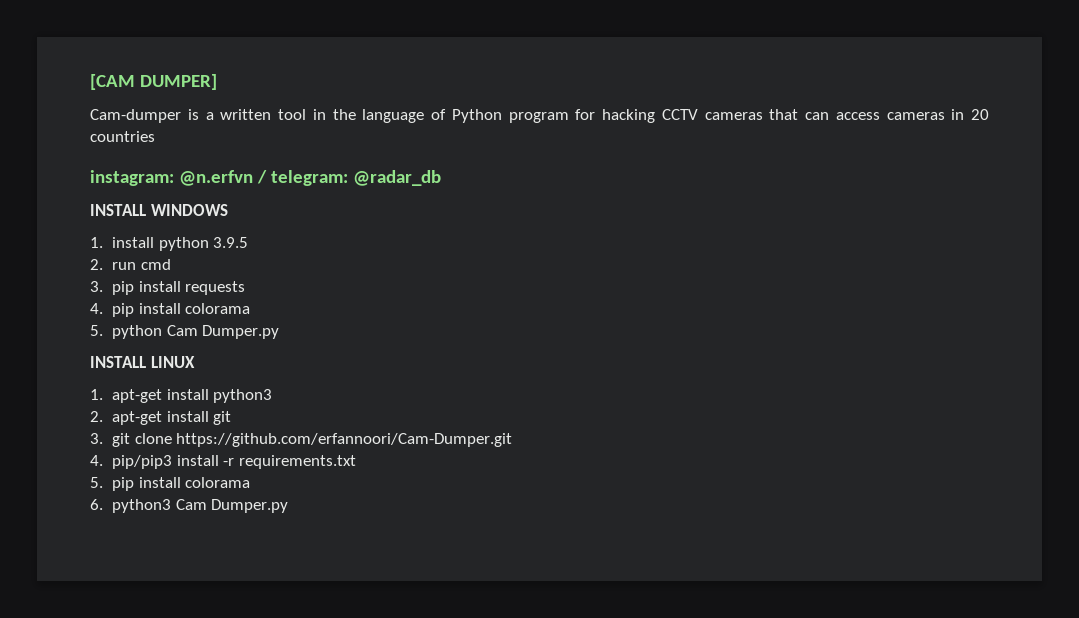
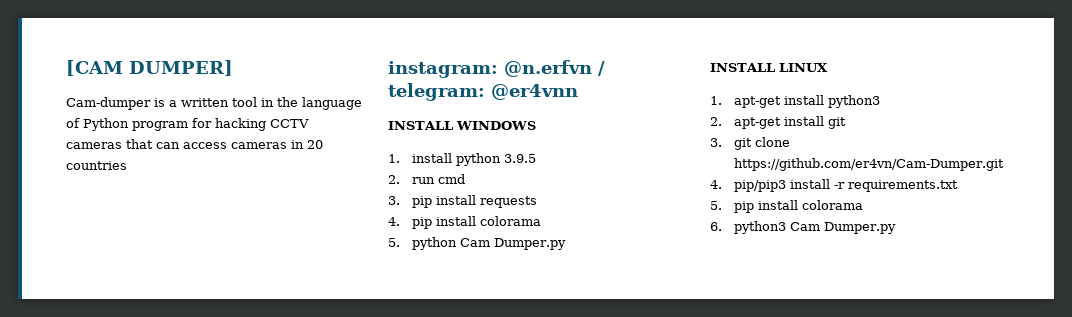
- instagram: @n.erfvn / telegram: @radar_db
+ instagram: @n.erfvn / telegram: @er4vnn
- 3. git clone https://github.com/erfannoori/Cam-Dumper.git
+ 3. git clone https://github.com/er4vn/Cam-Dumper.git

